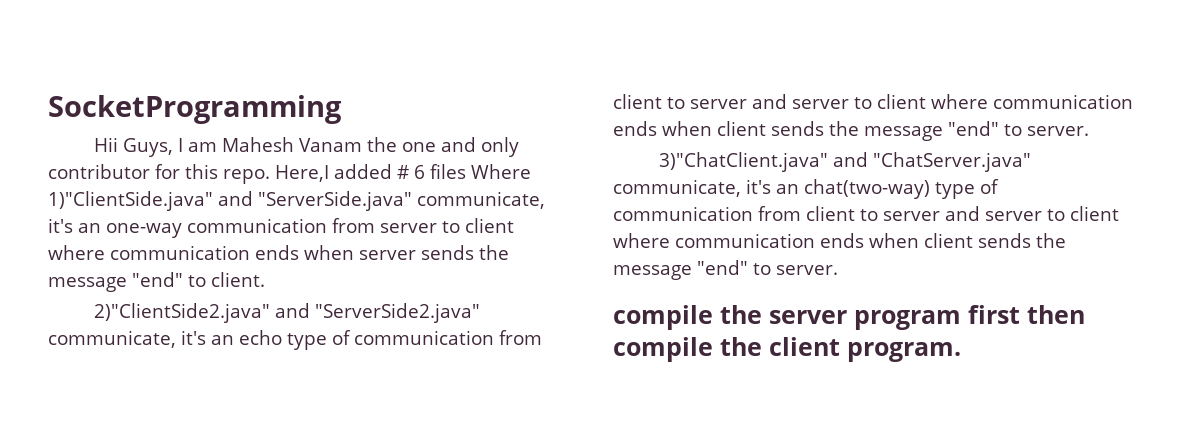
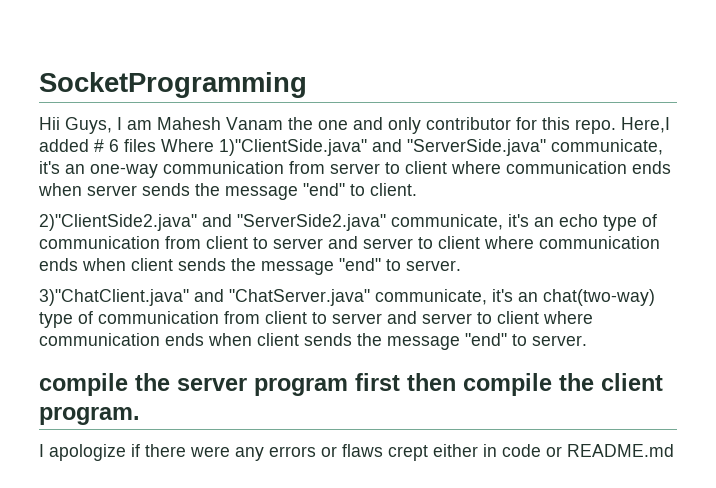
+ I apologize if there were any errors or flaws crept either in code or README.md

